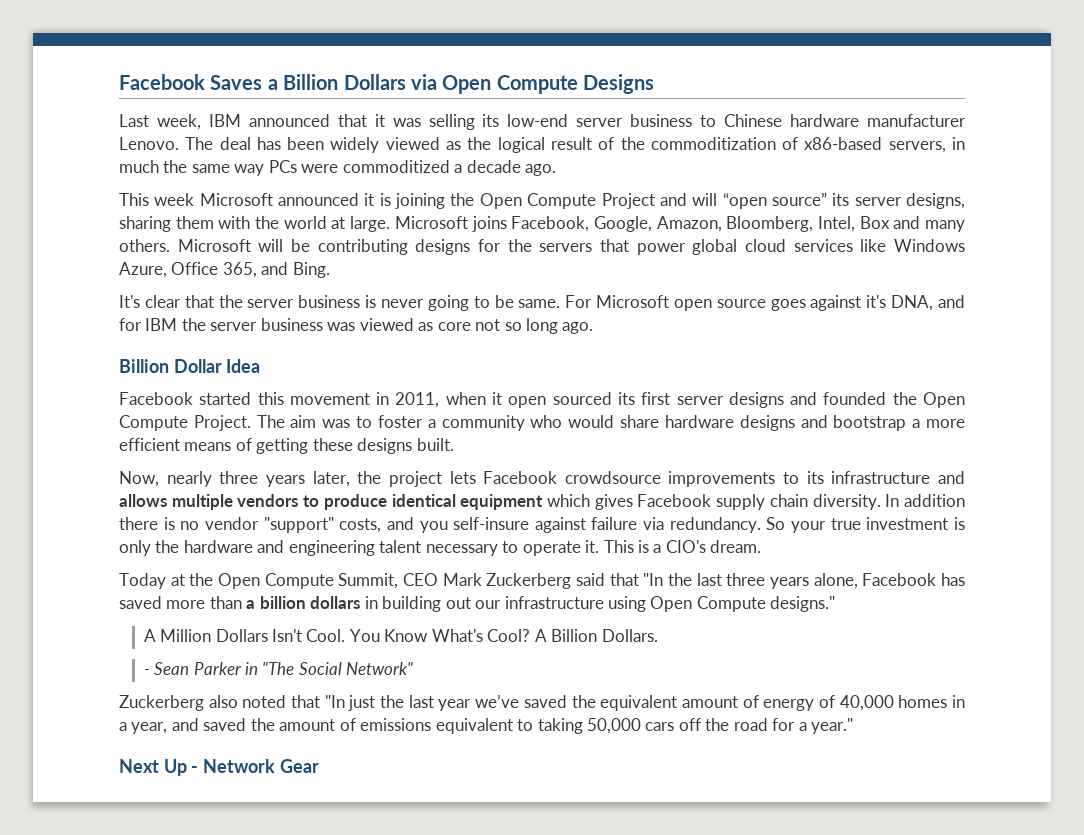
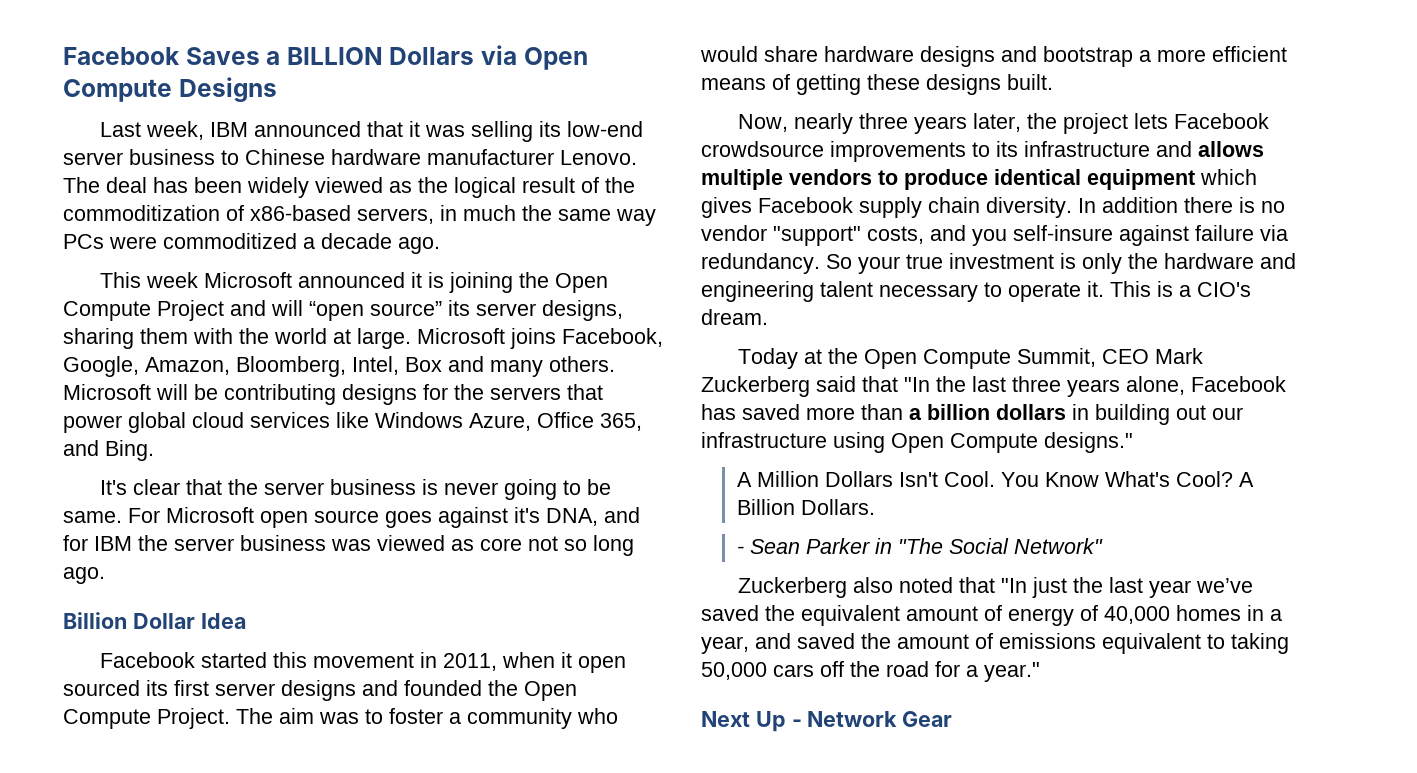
- Facebook Saves a Billion Dollars via Open Compute Designs
+ Facebook Saves a BILLION Dollars via Open Compute Designs

